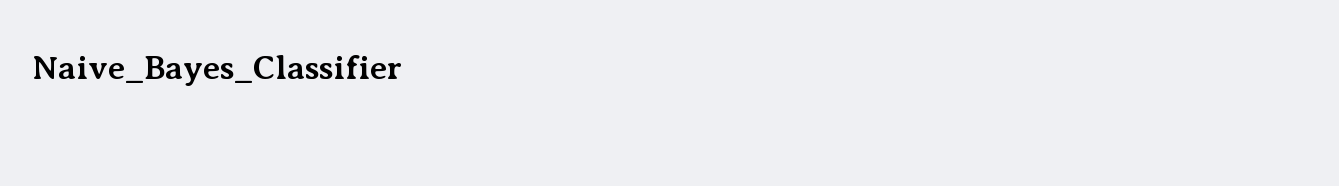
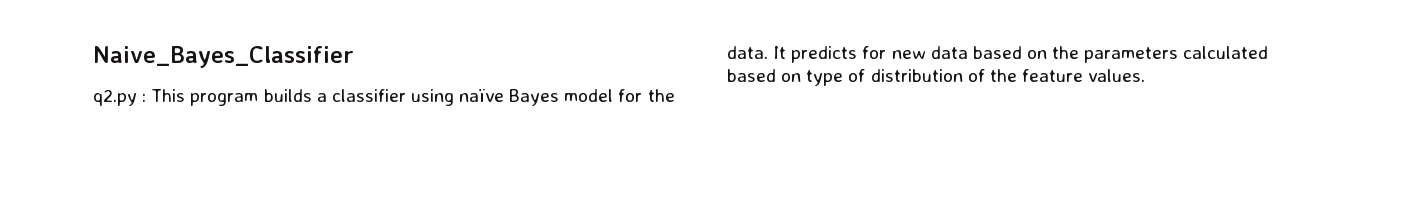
+ q2.py : This program builds a classifier using naïve Bayes model for the data. It predicts for new data based on the parameters calculated based on type of distribution of the feature values.

